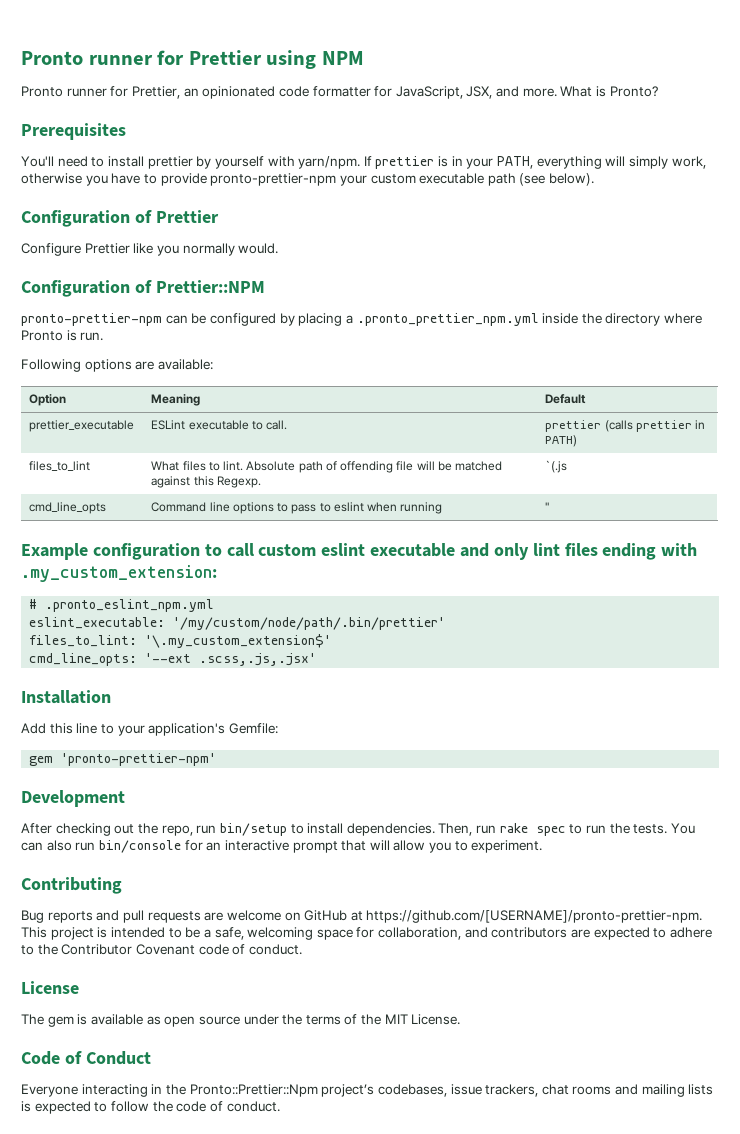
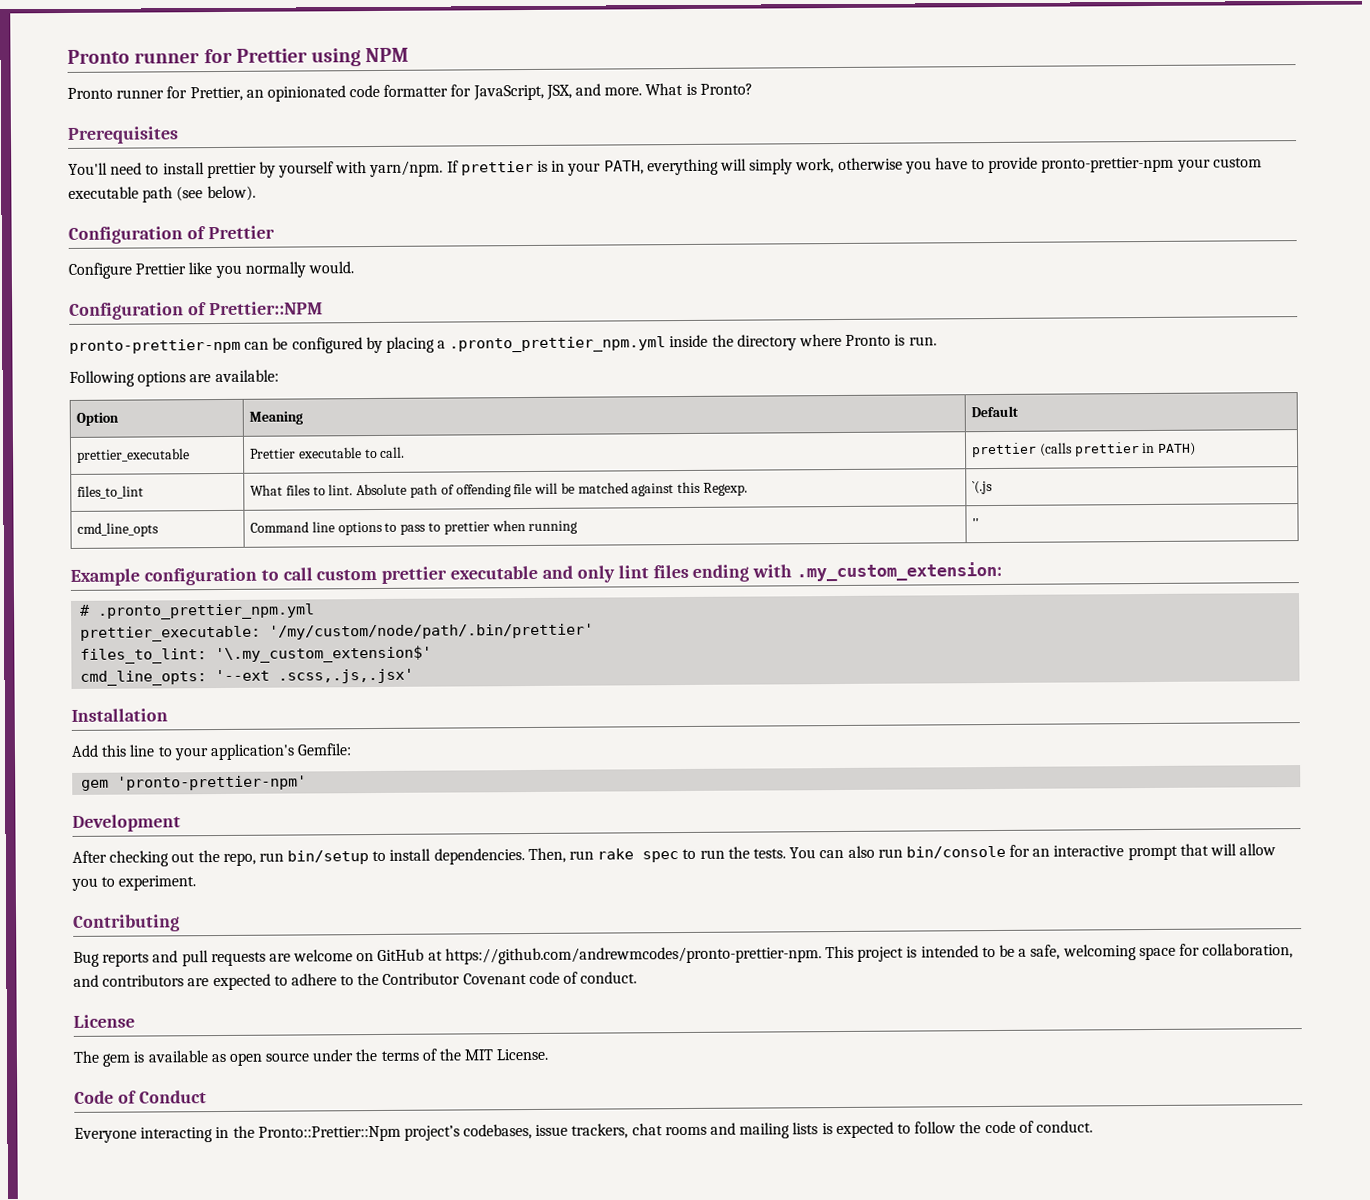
- prettier_executable | ESLint executable to call. | prettier (calls prettier in PATH)
+ prettier_executable | Prettier executable to call. | prettier (calls prettier in PATH)
- cmd_line_opts | Command line options to pass to eslint when running | ''
+ cmd_line_opts | Command line options to pass to prettier when running | ''
- Example configuration to call custom eslint executable and only lint files ending with .my_custom_extension:
+ Example configuration to call custom prettier executable and only lint files ending with .my_custom_extension:
- # .pronto_eslint_npm.yml
- eslint_executable: '/my/custom/node/path/.bin/prettier'
+ # .pronto_prettier_npm.yml
+ prettier_executable: '/my/custom/node/path/.bin/prettier'
- Bug reports and pull requests are welcome on GitHub at https://github.com/[USERNAME]/pronto-prettier-npm. This project is intended to be a safe, welcoming space for collaboration, and contributors are expected to adhere to the Contributor Covenant code of conduct.
+ Bug reports and pull requests are welcome on GitHub at https://github.com/andrewmcodes/pronto-prettier-npm. This project is intended to be a safe, welcoming space for collaboration, and contributors are expected to adhere to the Contributor Covenant code of conduct.

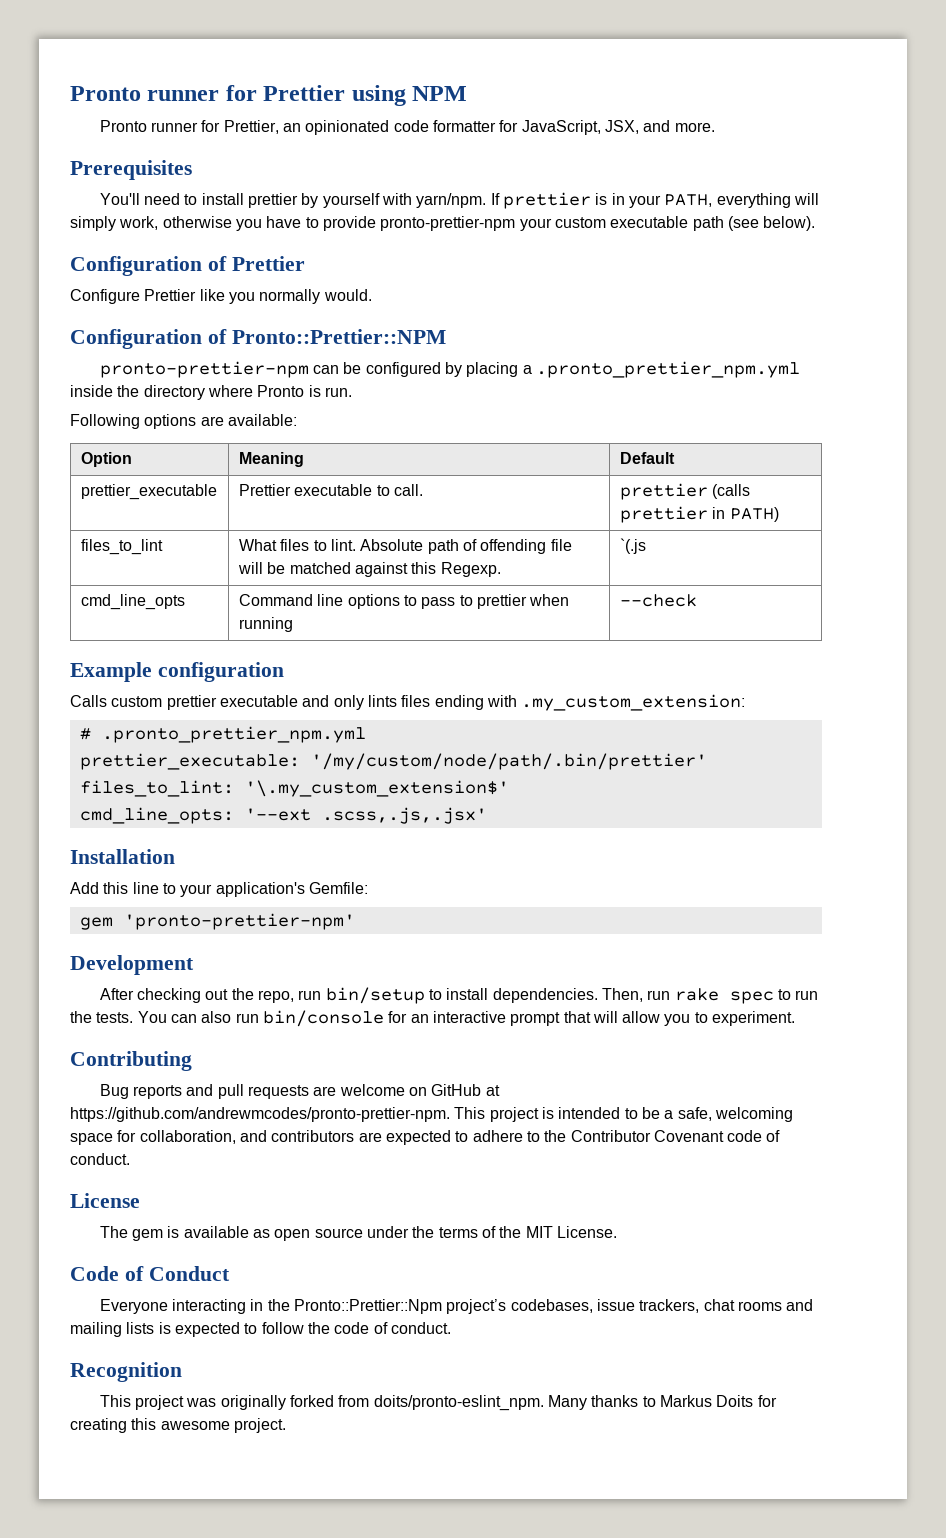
- What is Pronto?
- Configuration of Prettier::NPM
+ Configuration of Pronto::Prettier::NPM
- cmd_line_opts | Command line options to pass to prettier when running | ''
+ cmd_line_opts | Command line options to pass to prettier when running | --check
- Example configuration to call custom prettier executable and only lint files ending with .my_custom_extension:
+ Example configuration
+ Calls custom prettier executable and only lints files ending with .my_custom_extension:
+ Recognition
+ This project was originally forked from doits/pronto-eslint_npm. Many thanks to Markus Doits for creating this awesome project.

